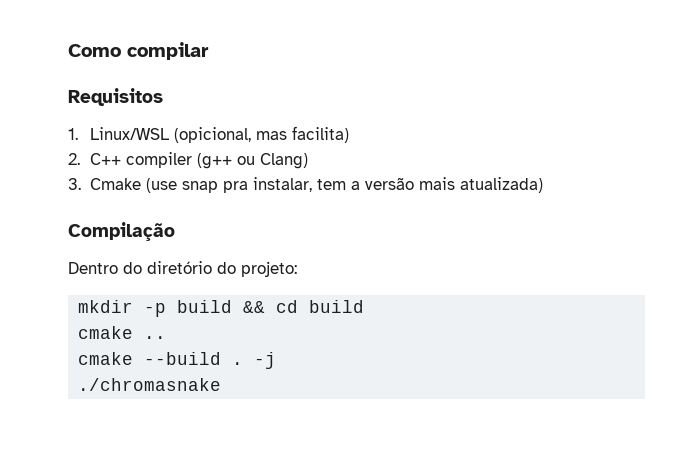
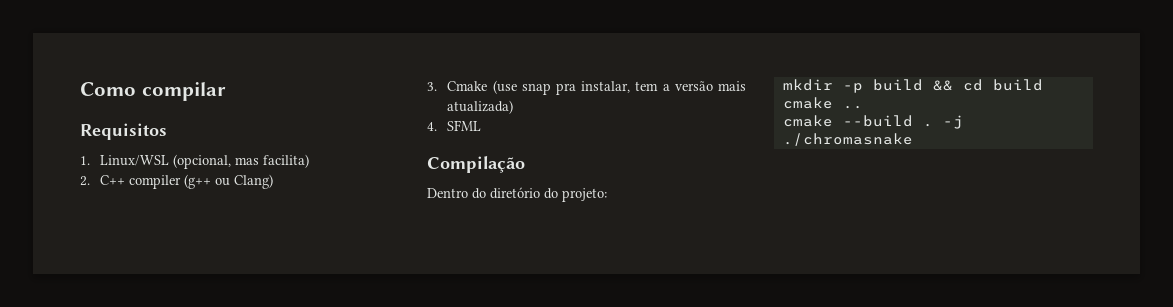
- 1. Linux/WSL (opicional, mas facilita)
+ 1. Linux/WSL (opcional, mas facilita)
+ 4. SFML

